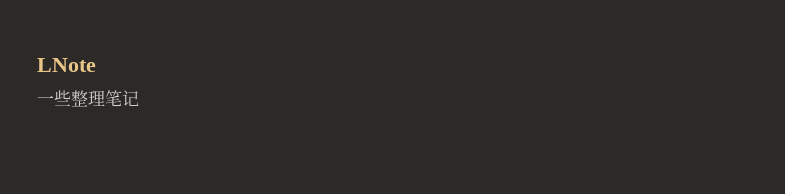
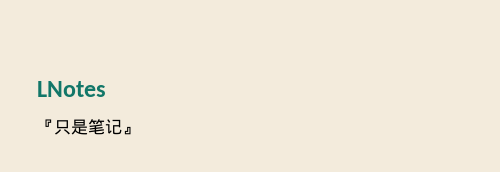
- LNote
- 一些整理笔记
+ LNotes
+ 『只是笔记』

